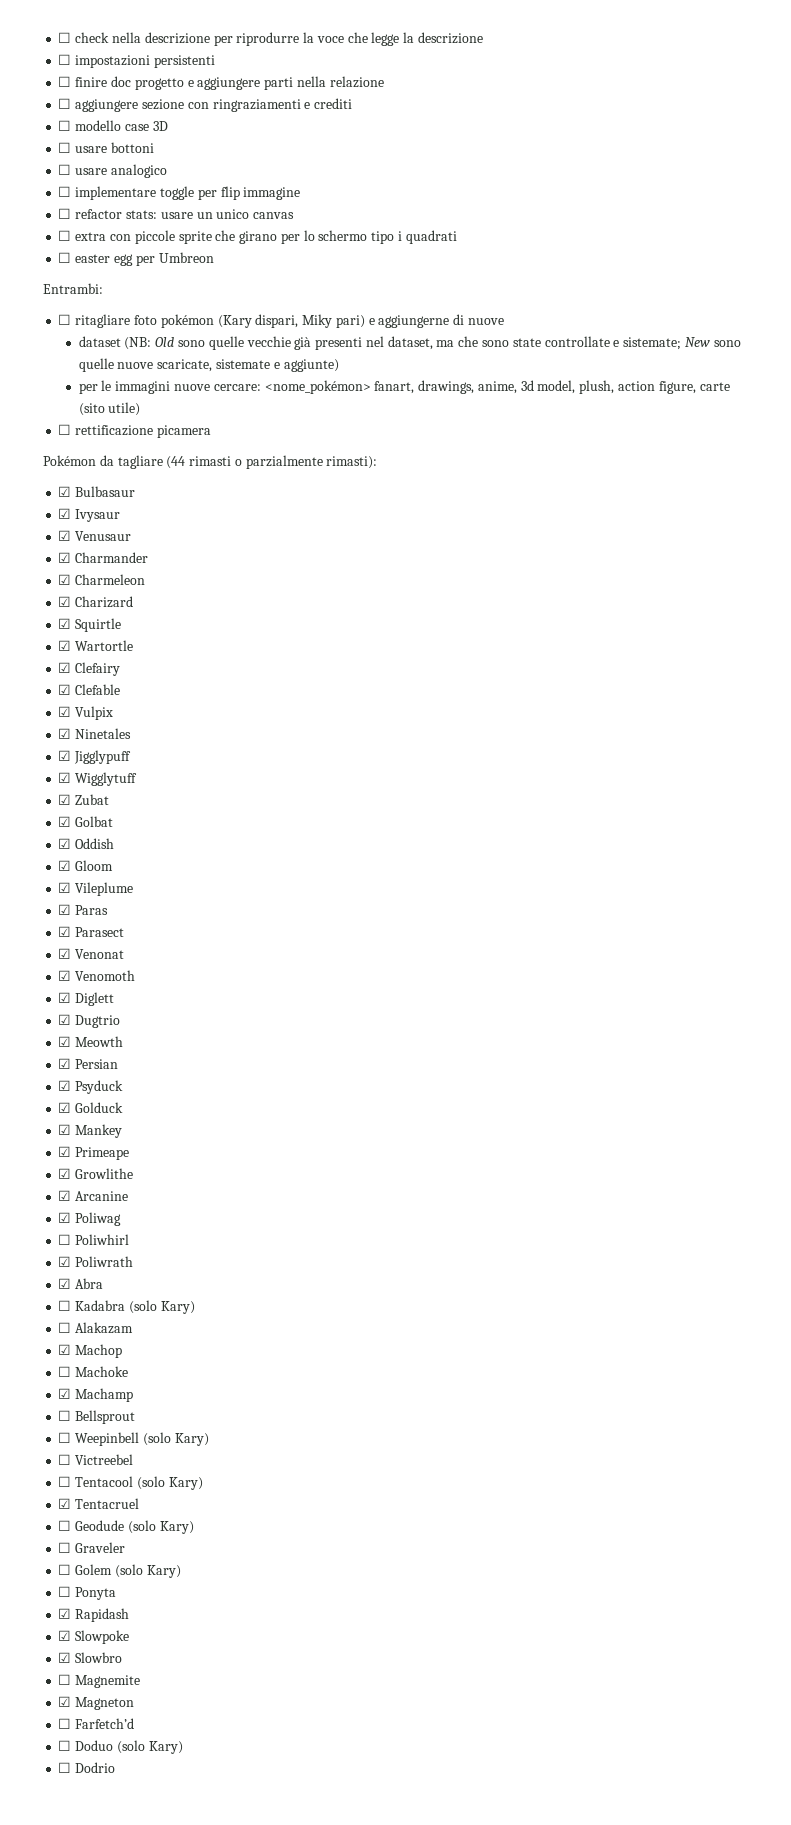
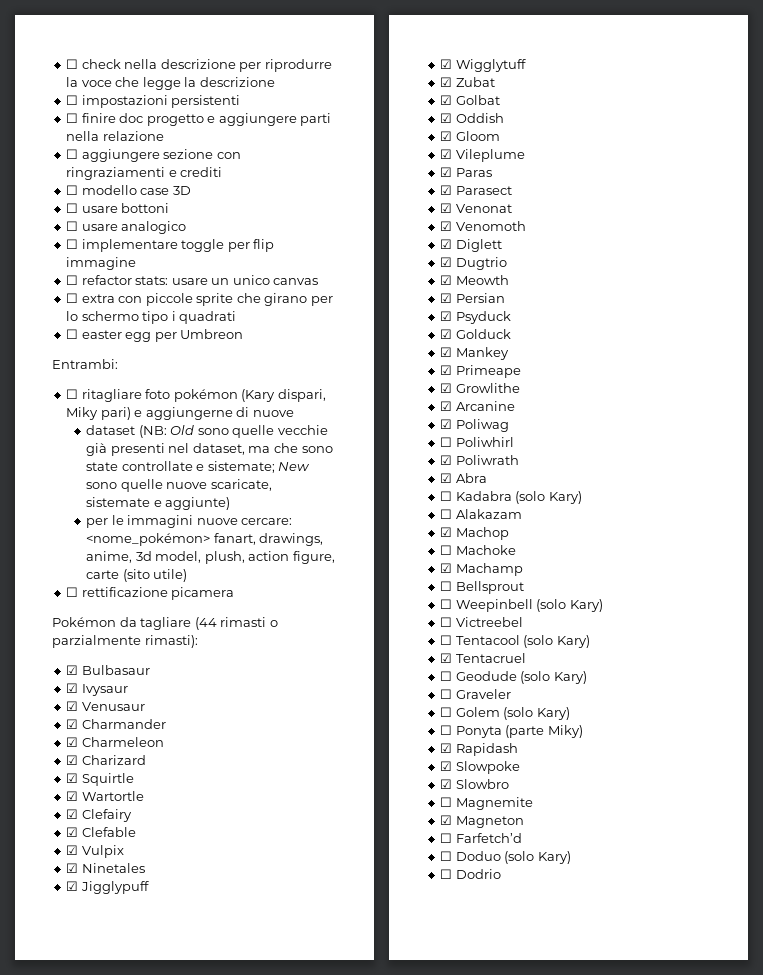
- ☐ Ponyta
+ ☐ Ponyta (parte Miky)

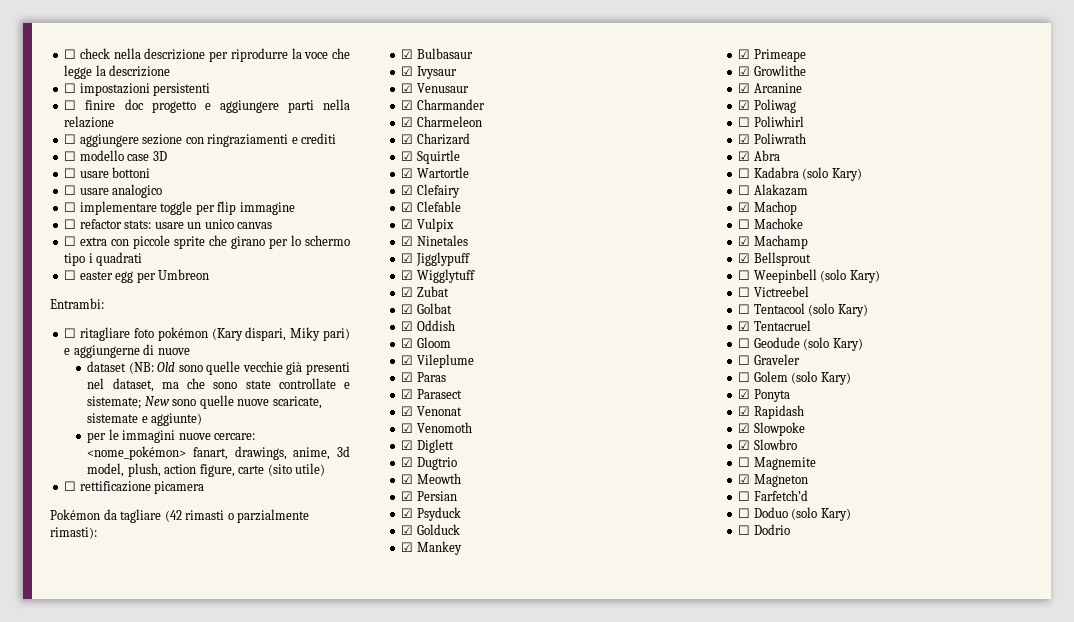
- Pokémon da tagliare (44 rimasti o parzialmente rimasti):
+ Pokémon da tagliare (42 rimasti o parzialmente rimasti):
- ☐ Bellsprout
+ ☑ Bellsprout
- ☐ Ponyta (parte Miky)
+ ☑ Ponyta

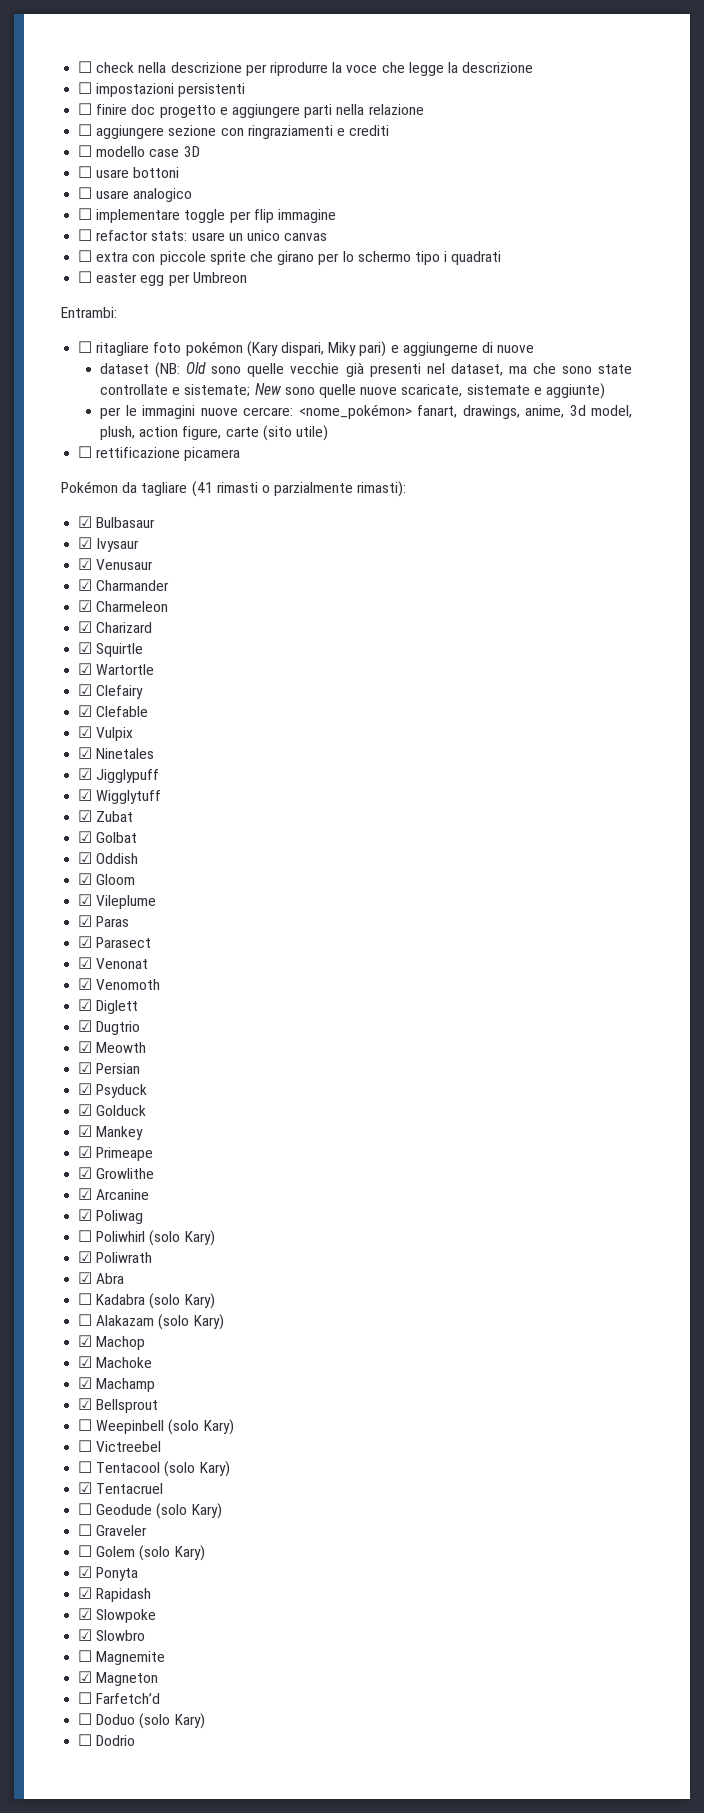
- Pokémon da tagliare (42 rimasti o parzialmente rimasti):
+ Pokémon da tagliare (41 rimasti o parzialmente rimasti):
- ☐ Poliwhirl
+ ☐ Poliwhirl (solo Kary)
- ☐ Alakazam
+ ☐ Alakazam (solo Kary)
- ☐ Machoke
+ ☑ Machoke

